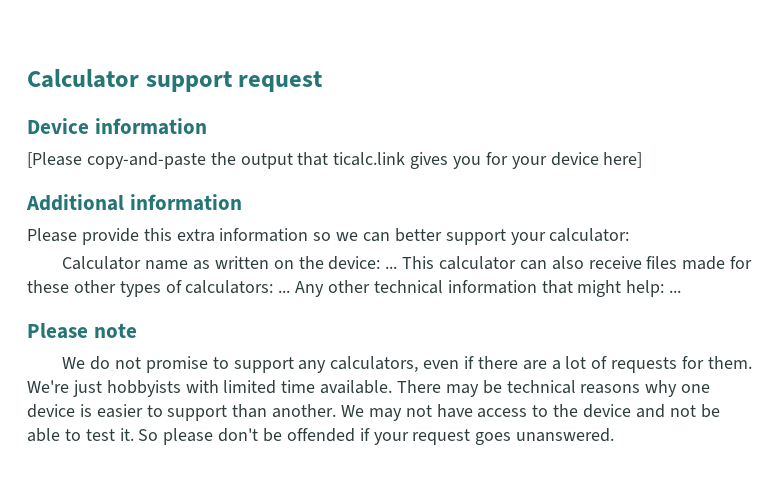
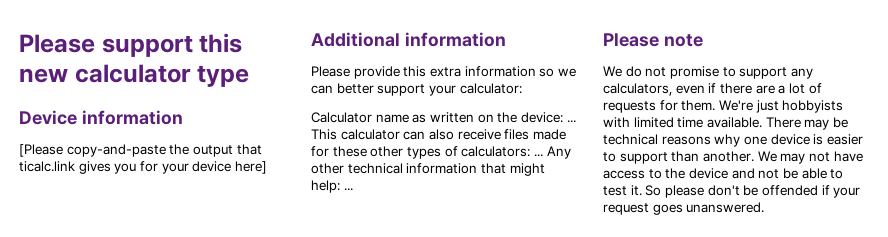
- Calculator support request
+ Please support this new calculator type

